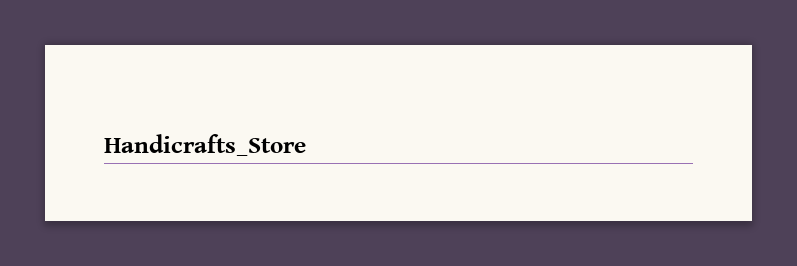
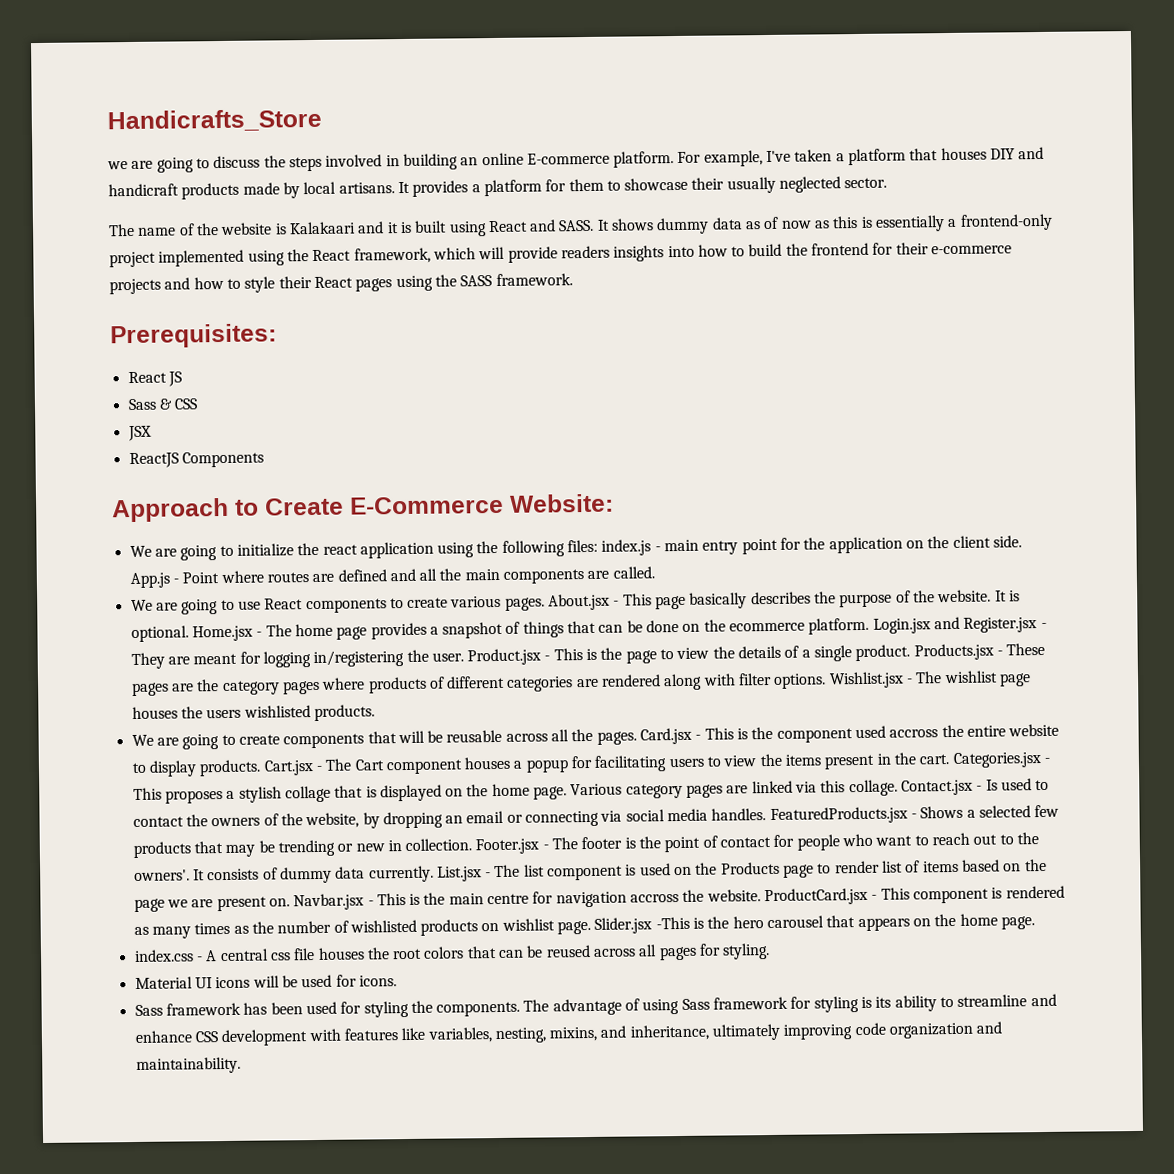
+ we are going to discuss the steps involved in building an online E-commerce platform. For example, I've taken a platform that houses DIY and handicraft products made by local artisans. It provides a platform for them to showcase their usually neglected sector.
+ The name of the website is Kalakaari and it is built using React and SASS. It shows dummy data as of now as this is essentially a frontend-only project implemented using the React framework, which will provide readers insights into how to build the frontend for their e-commerce projects and how to style their React pages using the SASS framework.
+ Prerequisites:
+ React JS
+ Sass & CSS
+ JSX
+ ReactJS Components
+ Approach to Create E-Commerce Website:
+ We are going to initialize the react application using the following files: index.js - main entry point for the application on the client side. App.js - Point where routes are defined and all the main components are called.
+ We are going to use React components to create various pages. About.jsx - This page basically describes the purpose of the website. It is optional. Home.jsx - The home page provides a snapshot of things that can be done on the ecommerce platform. Login.jsx and Register.jsx - They are meant for logging in/registering the user. Product.jsx - This is the page to view the details of a single product. Products.jsx - These pages are the category pages where products of different categories are rendered along with filter options. Wishlist.jsx - The wishlist page houses the users wishlisted products.
+ We are going to create components that will be reusable across all the pages. Card.jsx - This is the component used accross the entire website to display products. Cart.jsx - The Cart component houses a popup for facilitating users to view the items present in the cart. Categories.jsx - This proposes a stylish collage that is displayed on the home page. Various category pages are linked via this collage. Contact.jsx - Is used to contact the owners of the website, by dropping an email or connecting via social media handles. FeaturedProducts.jsx - Shows a selected few products that may be trending or new in collection. Footer.jsx - The footer is the point of contact for people who want to reach out to the owners'. It consists of dummy data currently. List.jsx - The list component is used on the Products page to render list of items based on the page we are present on. Navbar.jsx - This is the main centre for navigation accross the website. ProductCard.jsx - This component is rendered as many times as the number of wishlisted products on wishlist page. Slider.jsx -This is the hero carousel that appears on the home page.
+ index.css - A central css file houses the root colors that can be reused across all pages for styling.
+ Material UI icons will be used for icons.
+ Sass framework has been used for styling the components. The advantage of using Sass framework for styling is its ability to streamline and enhance CSS development with features like variables, nesting, mixins, and inheritance, ultimately improving code organization and maintainability.

